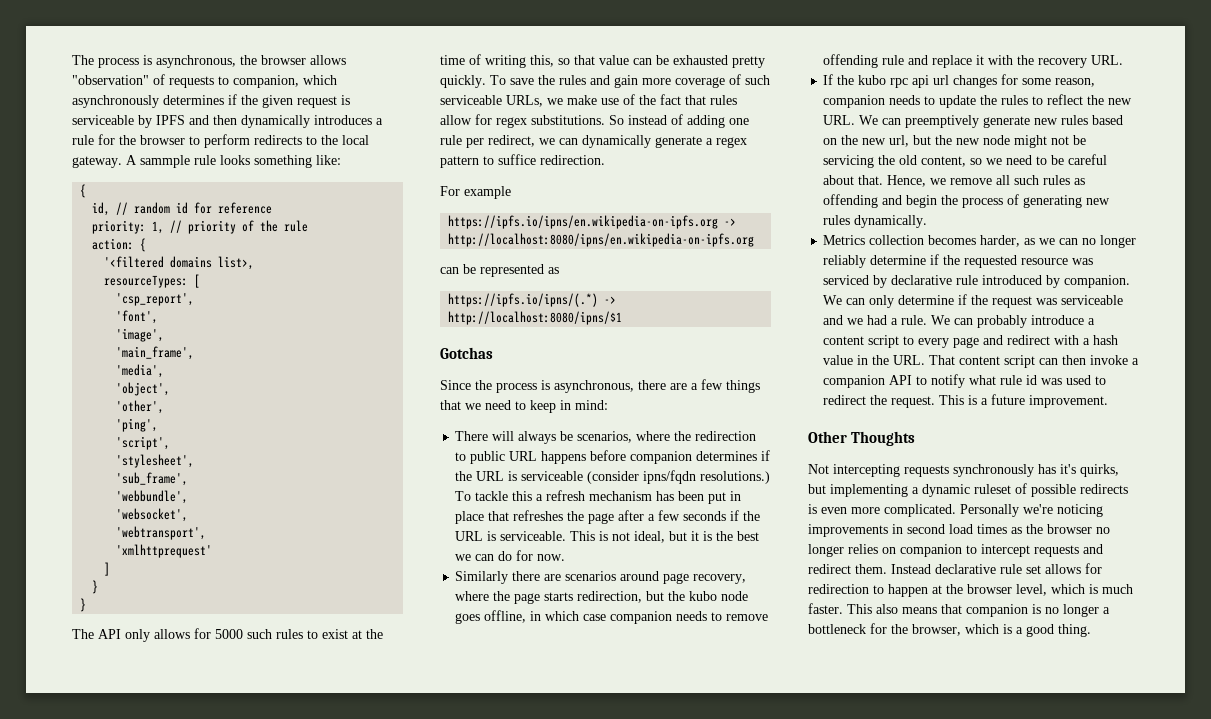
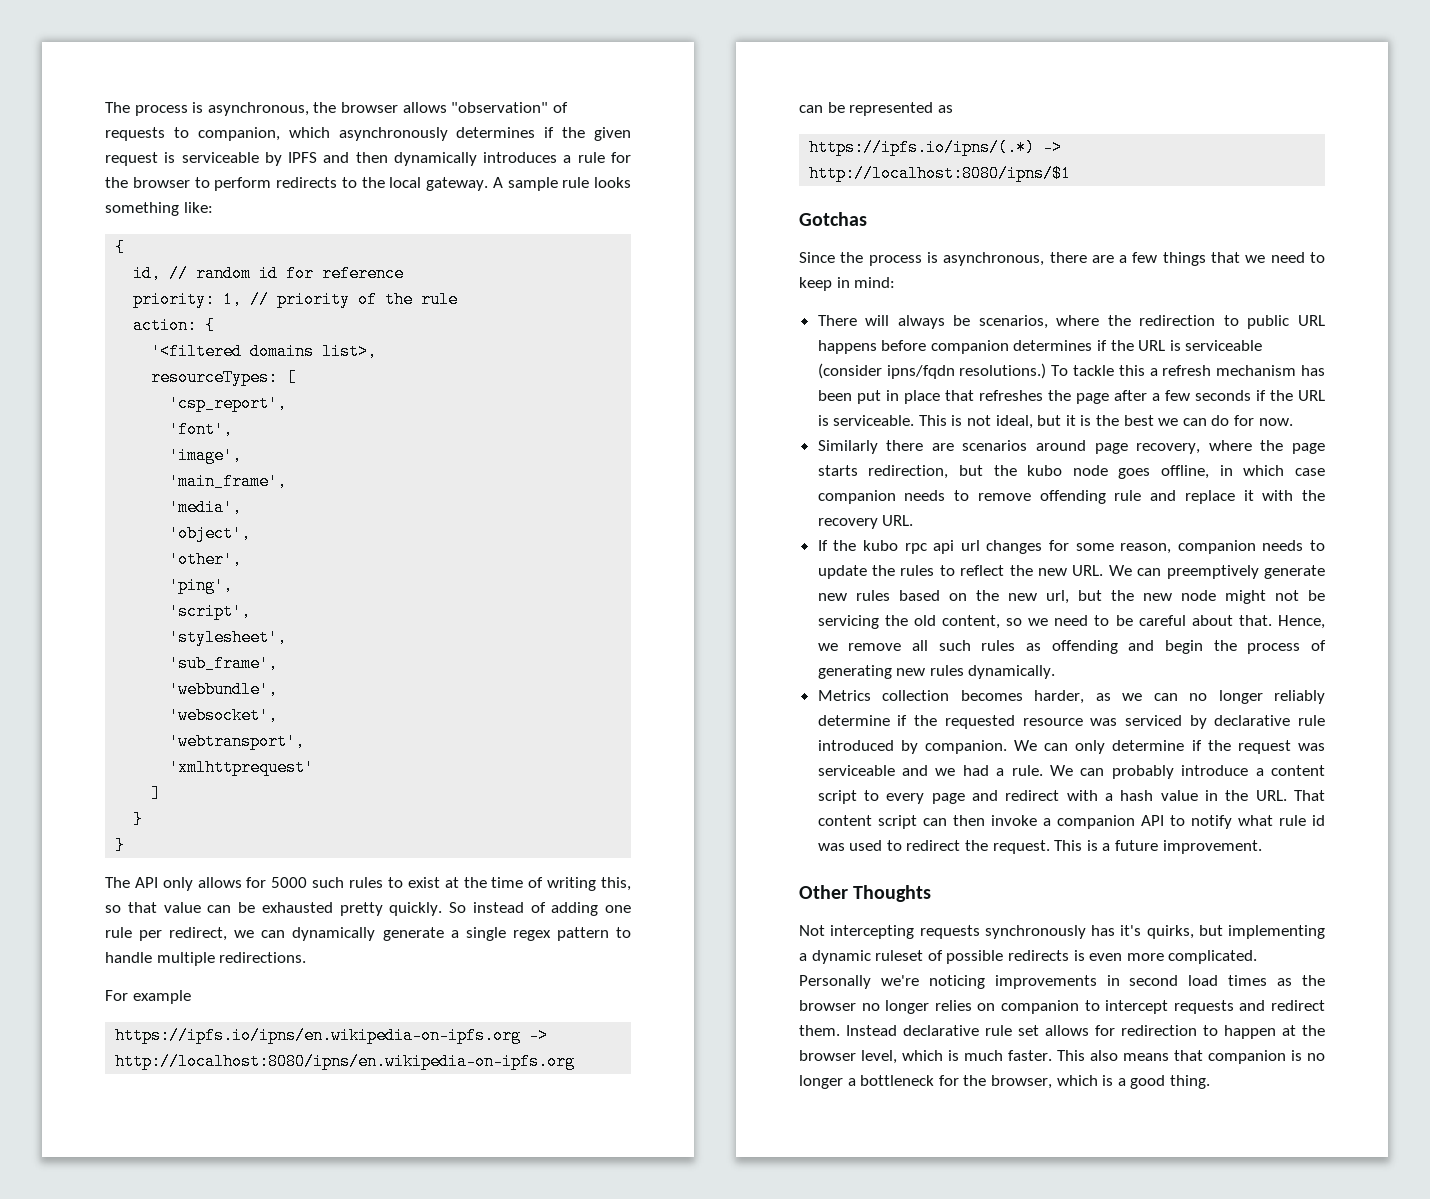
- A sammple rule looks something like:
+ A sample rule looks something like:
- To save the rules and gain more coverage of such serviceable URLs, we make use of the fact that rules allow for regex substitutions.
- So instead of adding one rule per redirect, we can dynamically generate a regex pattern to suffice redirection.
+ So instead of adding one rule per redirect, we can dynamically generate a single regex pattern to handle multiple redirections.

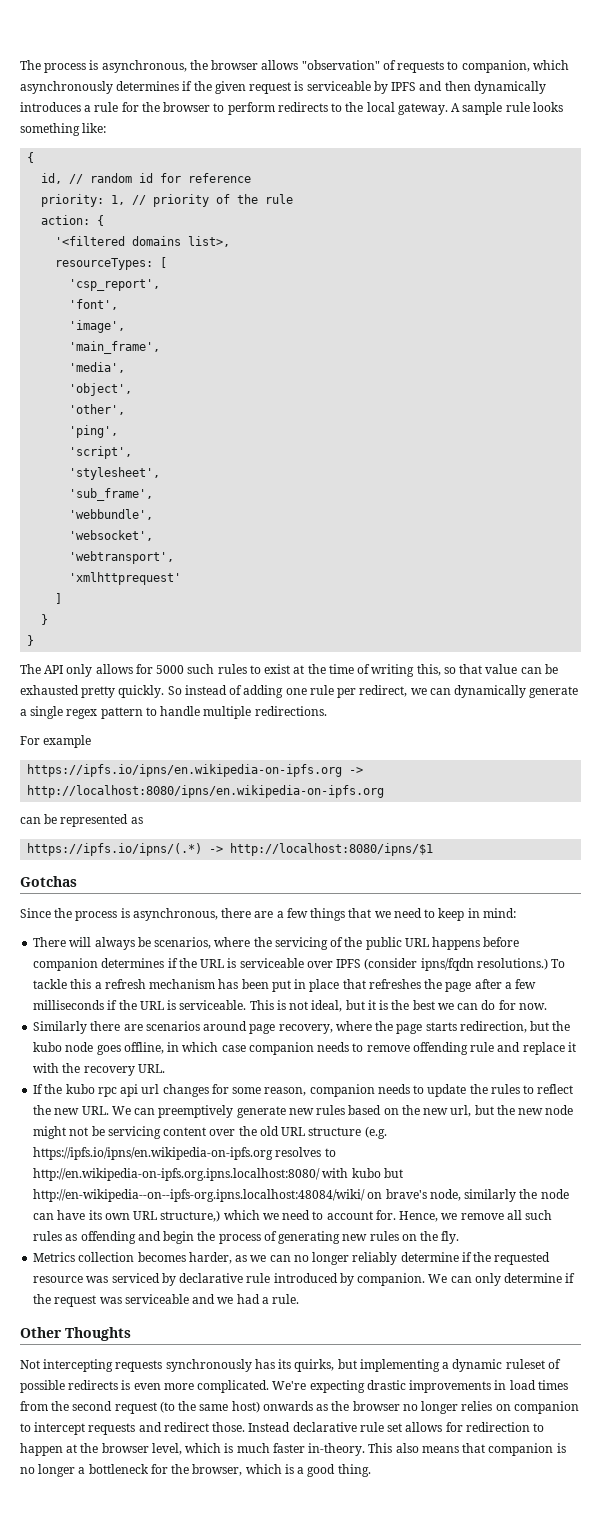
- There will always be scenarios, where the redirection to public URL happens before companion determines if the URL is serviceable (consider ipns/fqdn resolutions.)
+ There will always be scenarios, where the servicing of the public URL happens before companion determines if the URL is serviceable over IPFS (consider ipns/fqdn resolutions.)
- To tackle this a refresh mechanism has been put in place that refreshes the page after a few seconds if the URL is serviceable.
+ To tackle this a refresh mechanism has been put in place that refreshes the page after a few milliseconds if the URL is serviceable.
- If the kubo rpc api url changes for some reason, companion needs to update the rules to reflect the new URL. We can preemptively generate new rules based on the new url, but the new node might not be servicing the old content, so we need to be careful about that.
+ If the kubo rpc api url changes for some reason, companion needs to update the rules to reflect the new URL. We can preemptively generate new rules based on the new url, but the new node might not be servicing content over the old URL structure (e.g. https://ipfs.io/ipns/en.wikipedia-on-ipfs.org resolves to http://en.wikipedia-on-ipfs.org.ipns.localhost:8080/ with kubo but http://en-wikipedia--on--ipfs-org.ipns.localhost:48084/wiki/ on brave's node, similarly the node can have its own URL structure,) which we need to account for.
- Hence, we remove all such rules as offending and begin the process of generating new rules dynamically.
+ Hence, we remove all such rules as offending and begin the process of generating new rules on the fly.
- We can probably introduce a content script to every page and redirect with a hash value in the URL. That content script can then invoke a companion API to notify what rule id was used to redirect the request. This is a future improvement.
- Not intercepting requests synchronously has it's quirks, but implementing a dynamic ruleset of possible redirects is even more complicated.
+ Not intercepting requests synchronously has its quirks, but implementing a dynamic ruleset of possible redirects is even more complicated.
- Personally we're noticing improvements in second load times as the browser no longer relies on companion to intercept requests and redirect them.
+ We're expecting drastic improvements in load times from the second request (to the same host) onwards as the browser no longer relies on companion to intercept requests and redirect those.
- Instead declarative rule set allows for redirection to happen at the browser level, which is much faster.
+ Instead declarative rule set allows for redirection to happen at the browser level, which is much faster in-theory.

